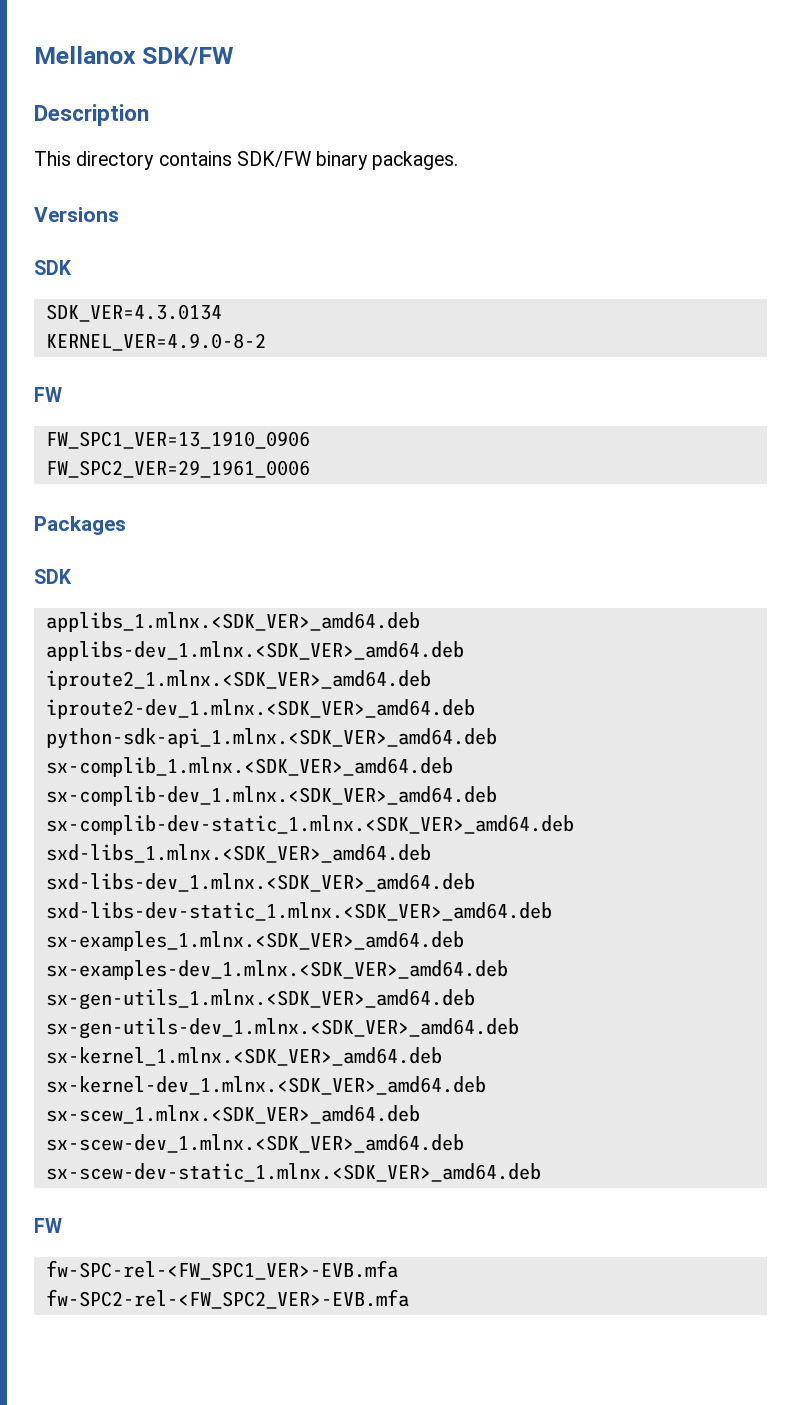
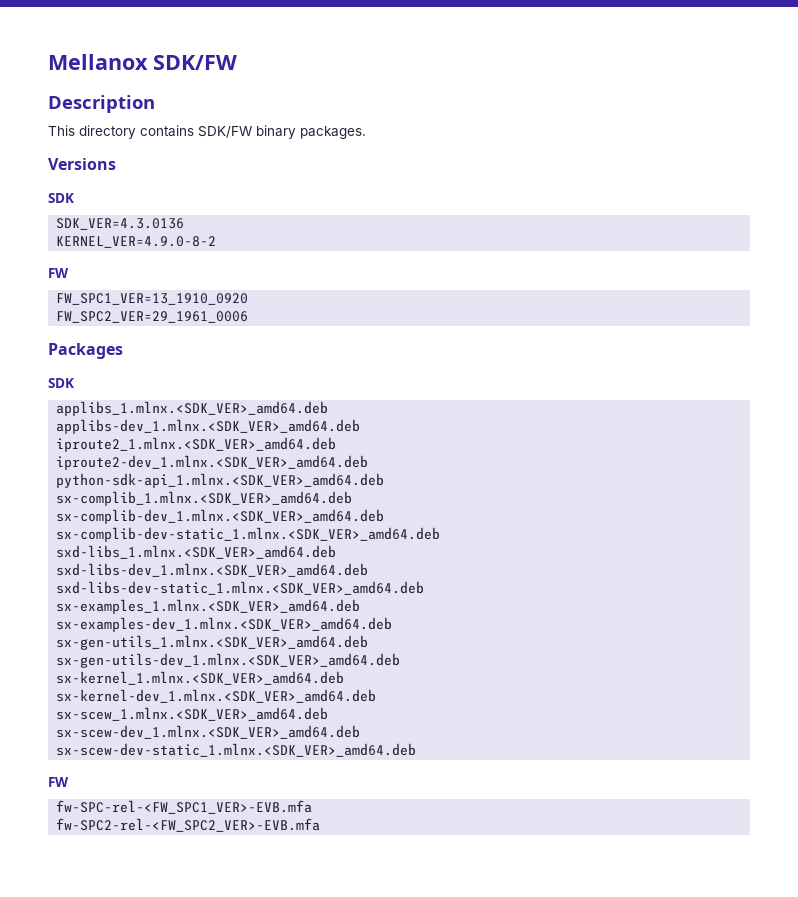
- SDK_VER=4.3.0134
+ SDK_VER=4.3.0136
- FW_SPC1_VER=13_1910_0906
+ FW_SPC1_VER=13_1910_0920

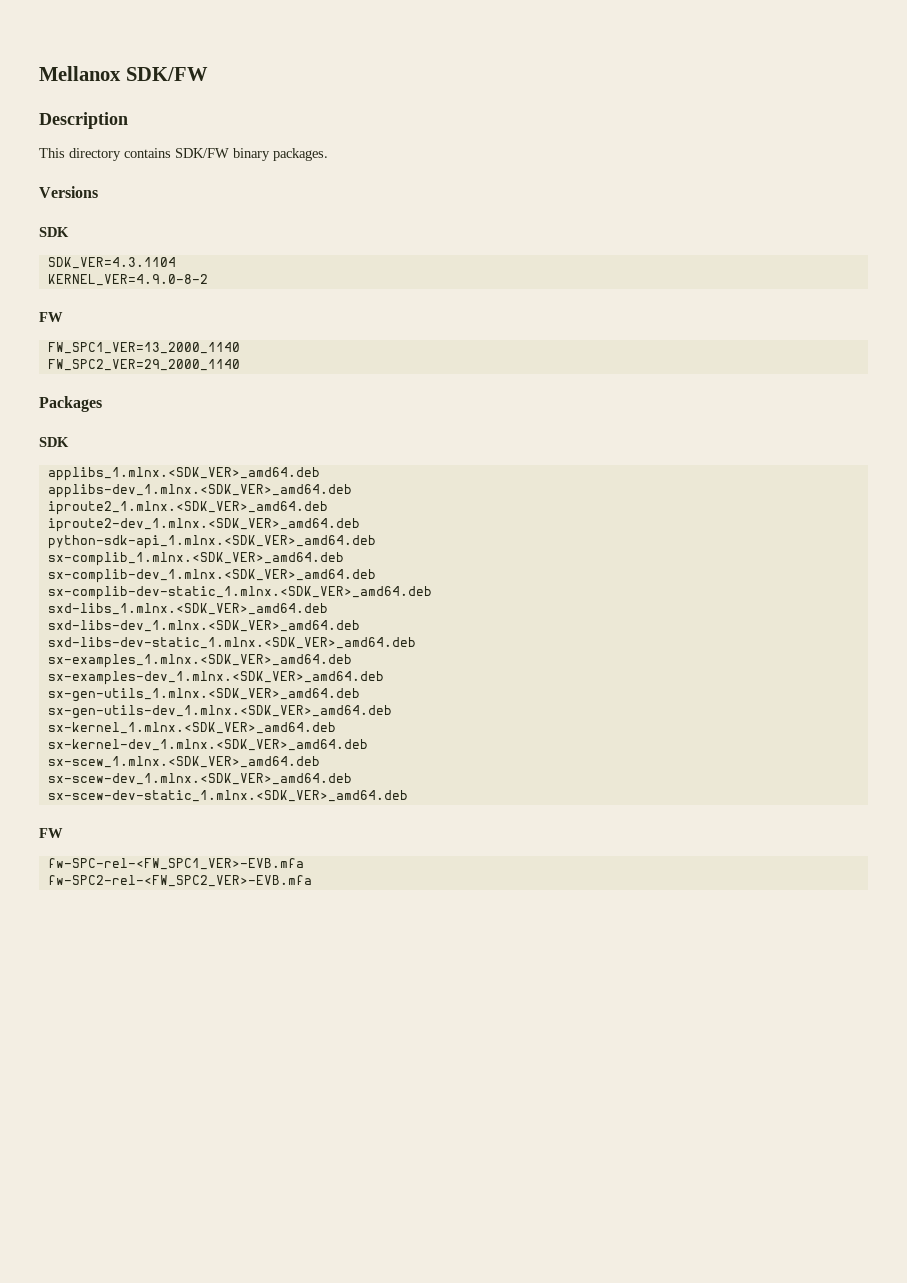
- SDK_VER=4.3.0136
+ SDK_VER=4.3.1104
- FW_SPC1_VER=13_1910_0920
- FW_SPC2_VER=29_1961_0006
+ FW_SPC1_VER=13_2000_1140
+ FW_SPC2_VER=29_2000_1140

